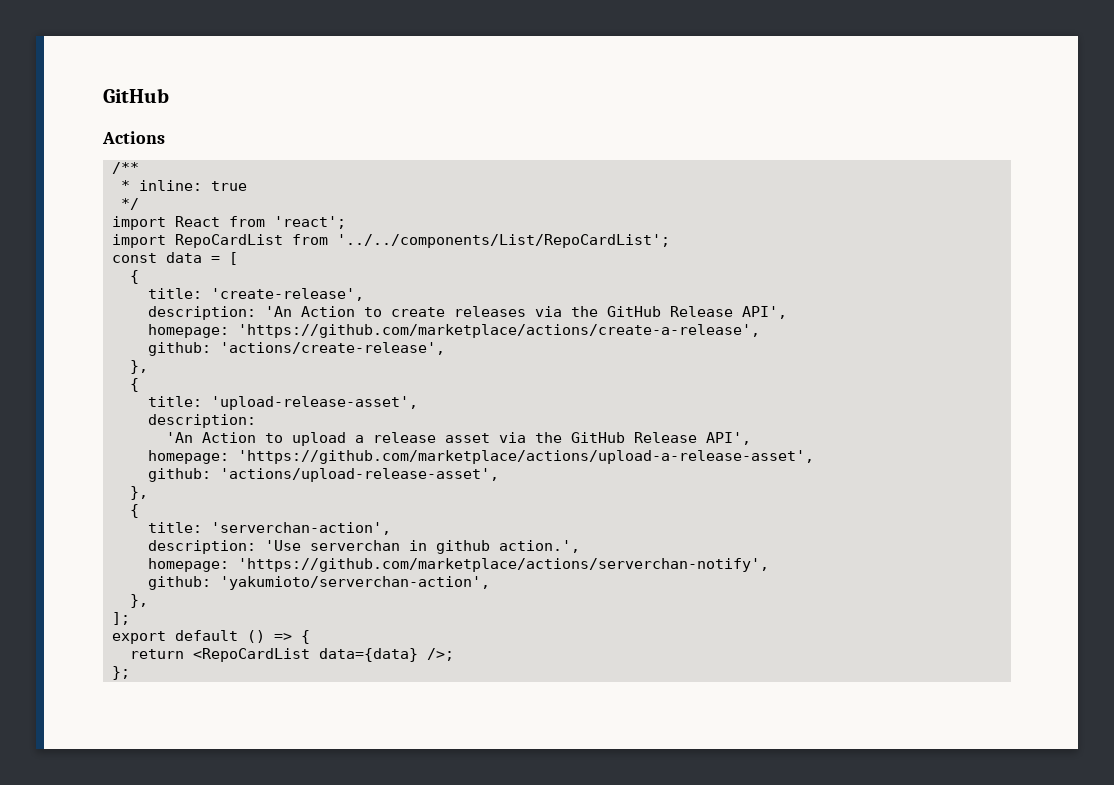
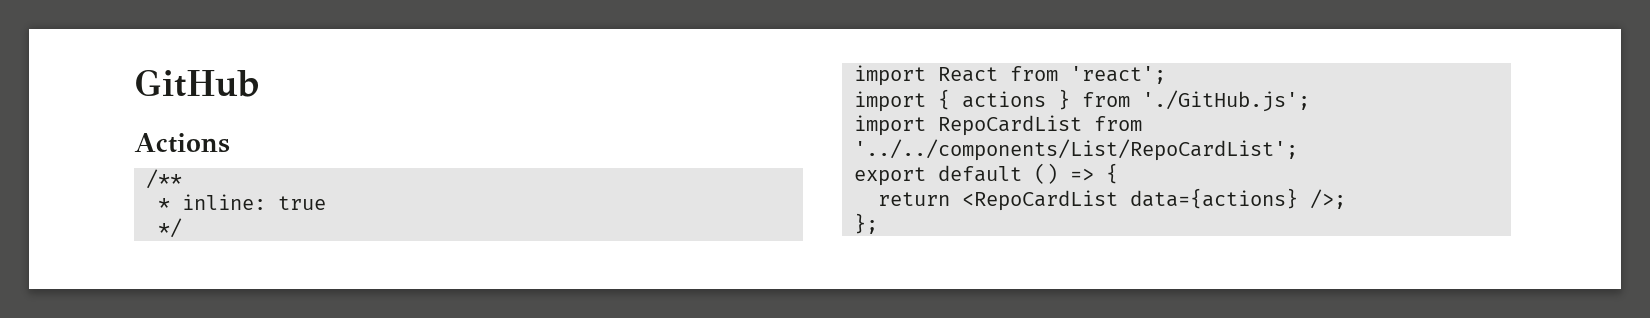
+ import { actions } from './GitHub.js';
  import RepoCardList from '../../components/List/RepoCardList';
- const data = [
- {
- title: 'create-release',
- description: 'An Action to create releases via the GitHub Release API',
- homepage: 'https://github.com/marketplace/actions/create-a-release',
- github: 'actions/create-release',
- },
- {
- title: 'upload-release-asset',
- description:
- 'An Action to upload a release asset via the GitHub Release API',
- homepage: 'https://github.com/marketplace/actions/upload-a-release-asset',
- github: 'actions/upload-release-asset',
- },
- {
- title: 'serverchan-action',
- description: 'Use serverchan in github action.',
- homepage: 'https://github.com/marketplace/actions/serverchan-notify',
- github: 'yakumioto/serverchan-action',
- },
- ];
- return <RepoCardList data={data} />;
+ return <RepoCardList data={actions} />;

